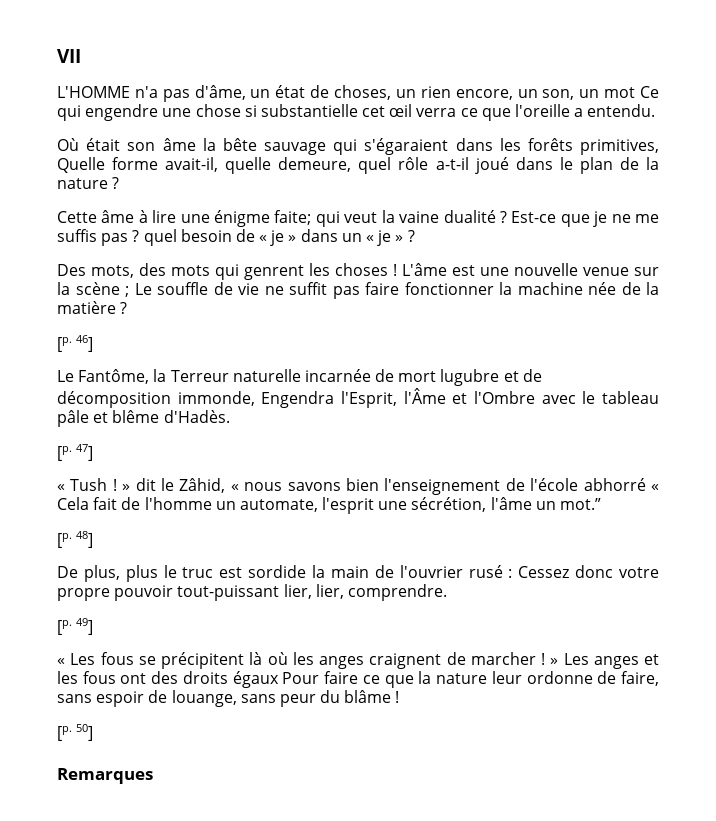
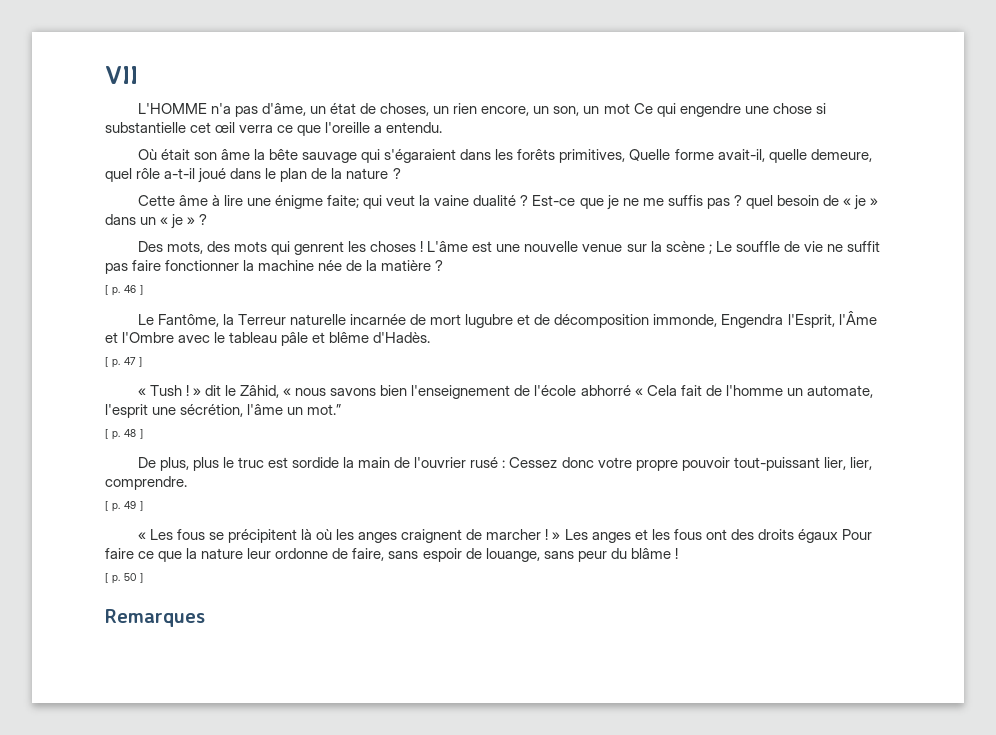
- [p. 46]
+ [ p. 46 ]
- [p. 47]
+ [ p. 47 ]
- [p. 48]
+ [ p. 48 ]
- [p. 49]
+ [ p. 49 ]
- [p. 50]
+ [ p. 50 ]

